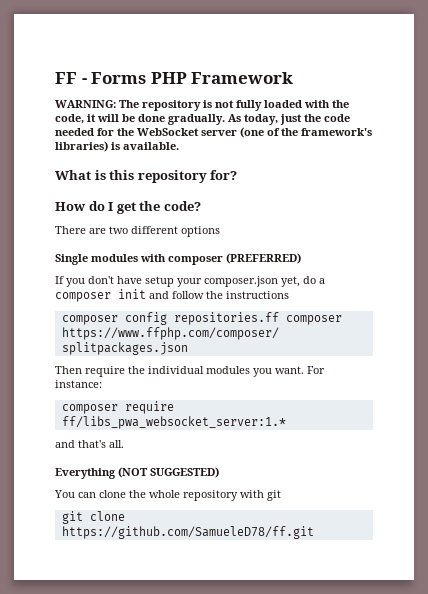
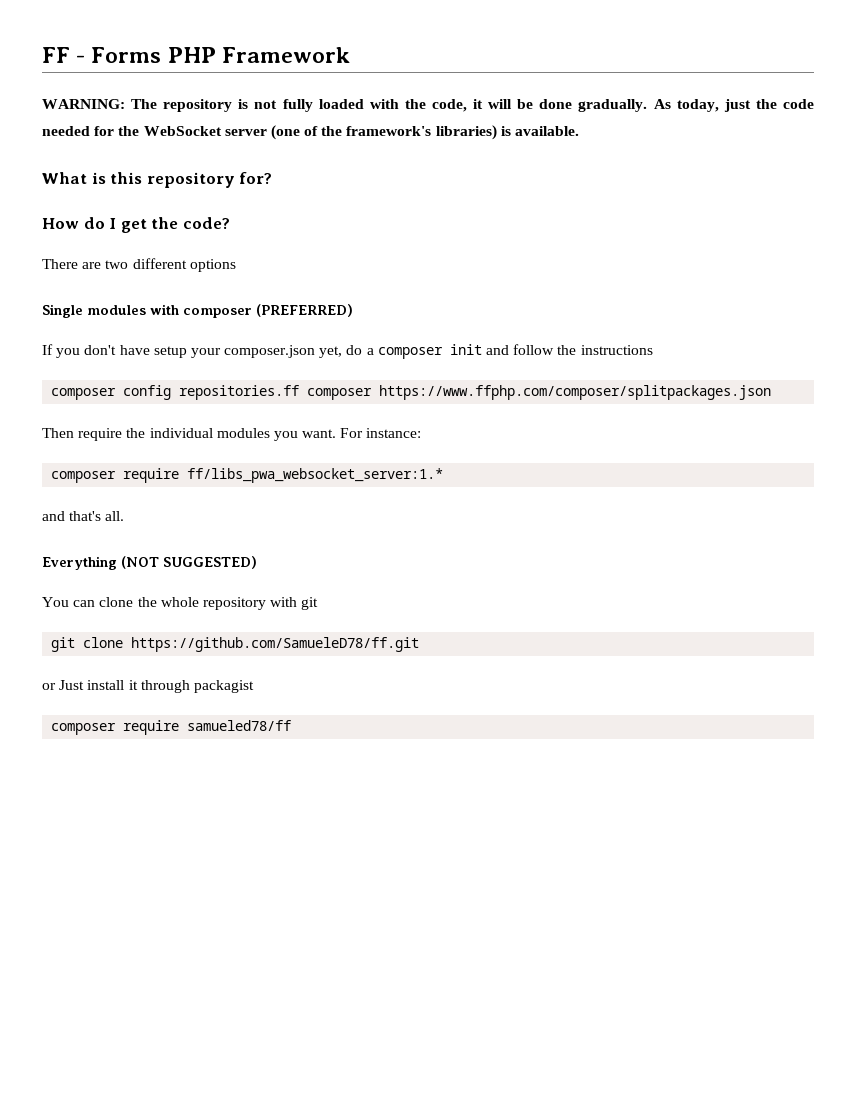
+ or Just install it through packagist
+ composer require samueled78/ff

